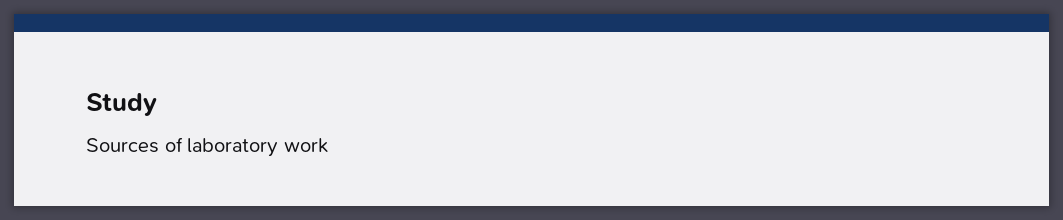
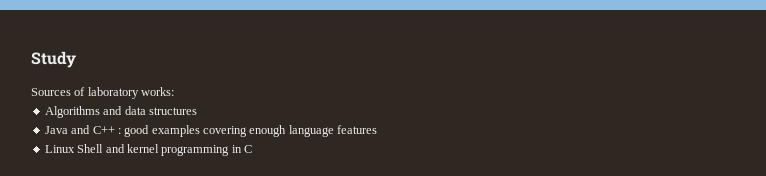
- Sources of laboratory work
+ Sources of laboratory works:
+ Algorithms and data structures
+ Java and C++ : good examples covering enough language features
+ Linux Shell and kernel programming in C

